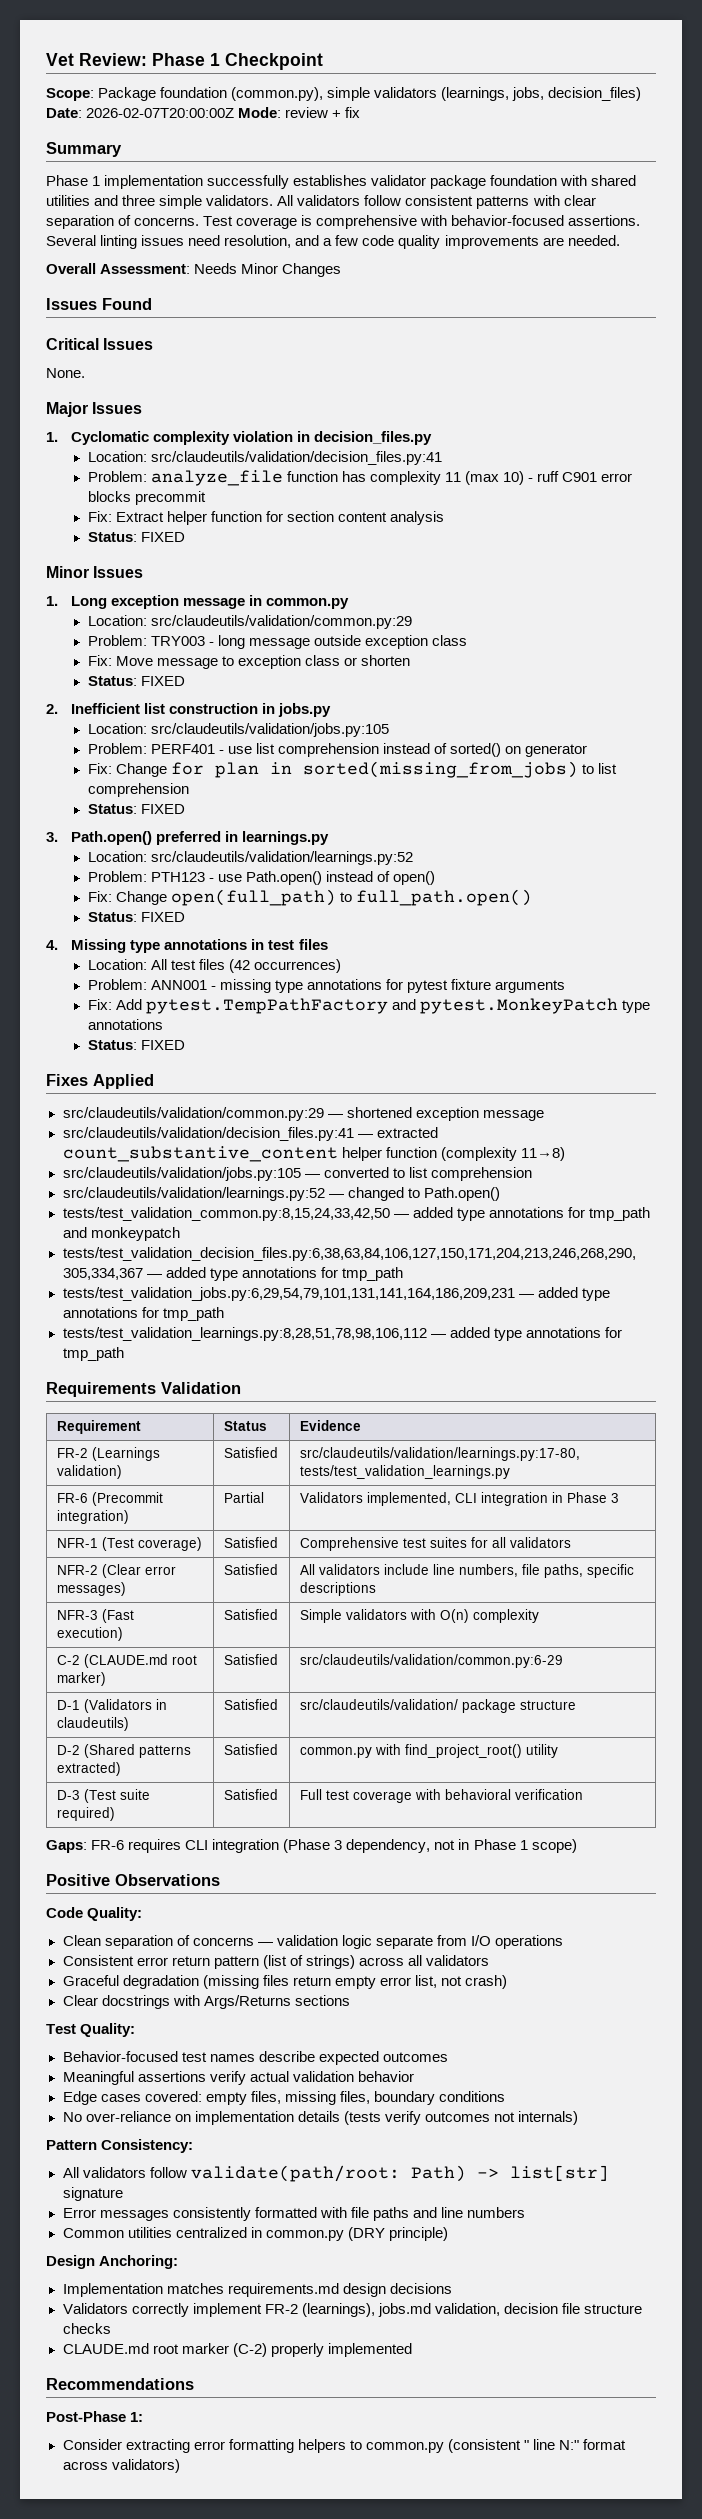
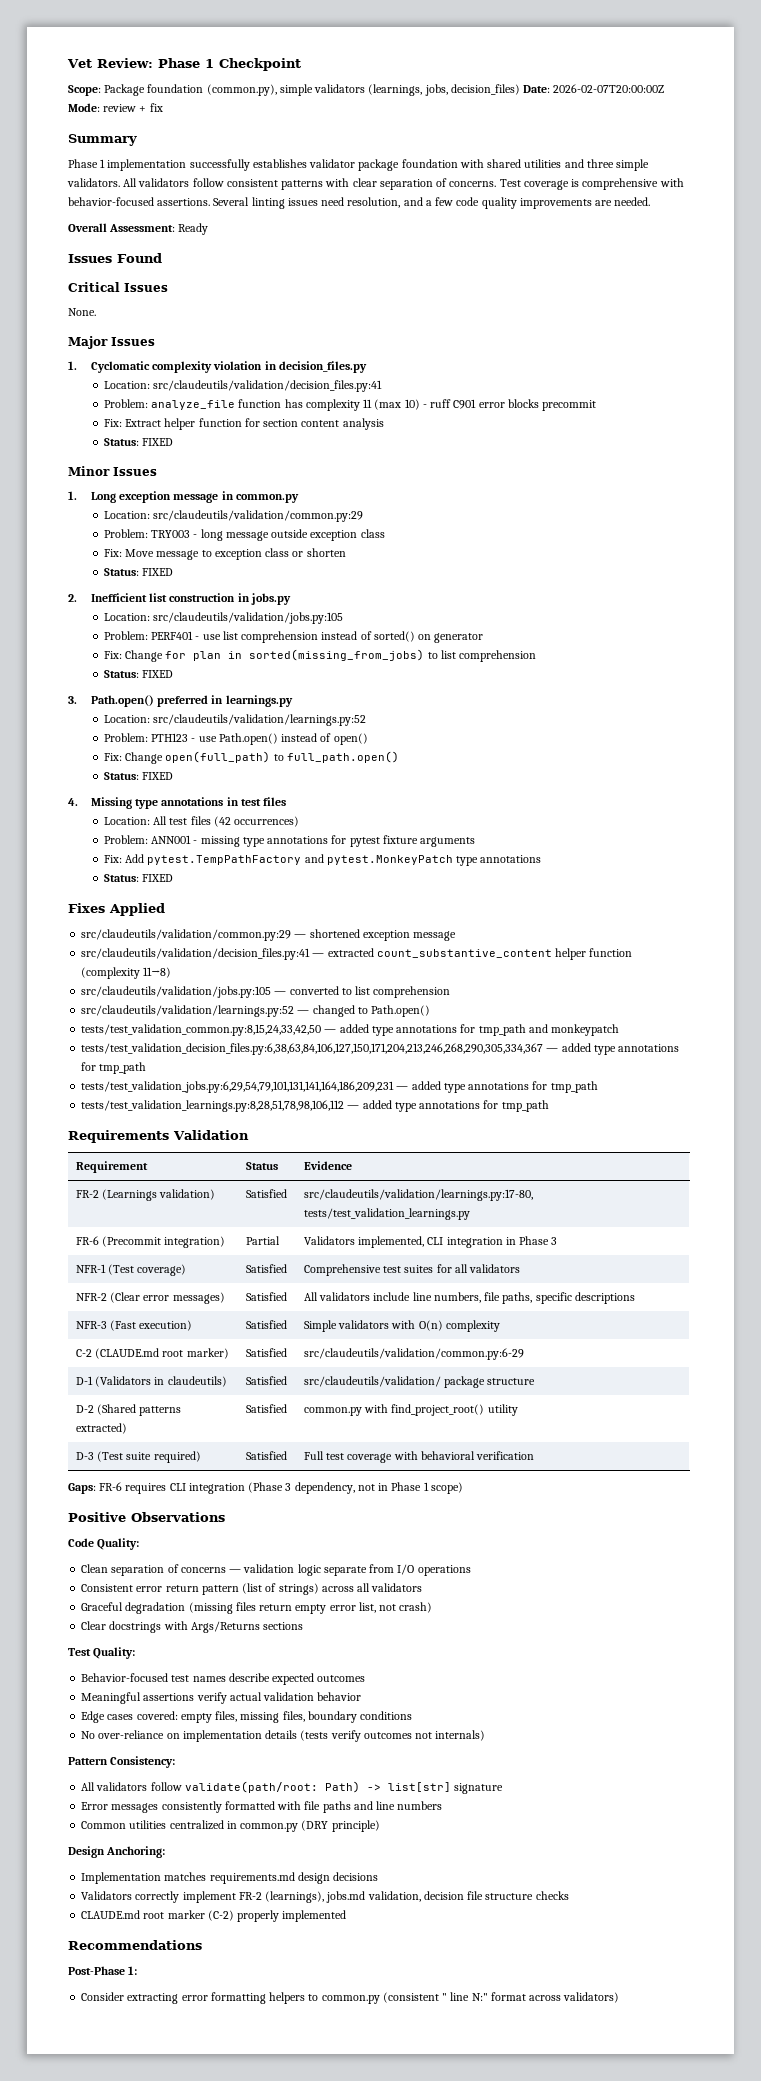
- Overall Assessment: Needs Minor Changes
+ Overall Assessment: Ready

